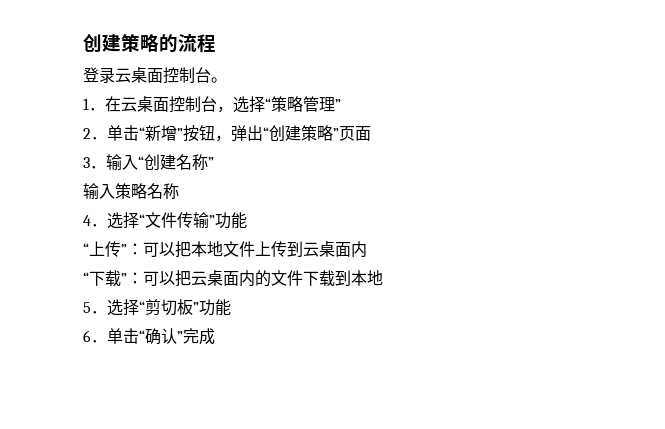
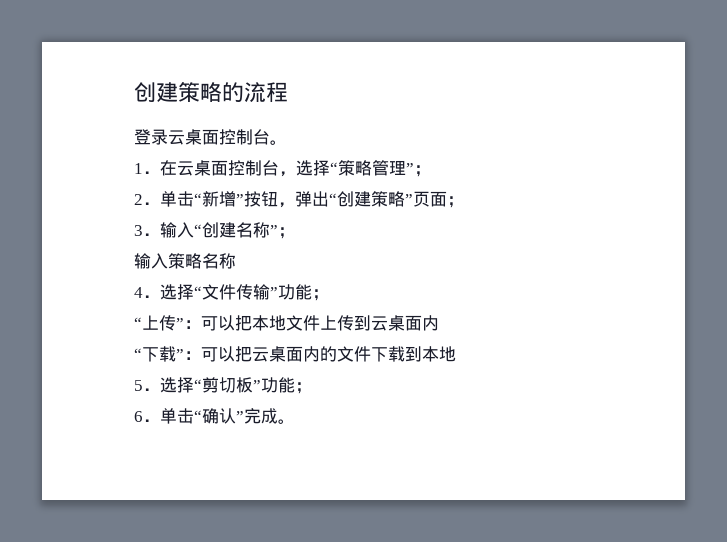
- 1．在云桌面控制台，选择“策略管理”
+ 1．在云桌面控制台，选择“策略管理”；
- 2．单击“新增”按钮，弹出“创建策略”页面
+ 2．单击“新增”按钮，弹出“创建策略”页面；
- 3．输入“创建名称”
+ 3．输入“创建名称”；
- 4．选择“文件传输”功能
+ 4．选择“文件传输”功能；
- 5．选择“剪切板”功能
+ 5．选择“剪切板”功能；
- 6．单击“确认”完成
+ 6．单击“确认”完成。

